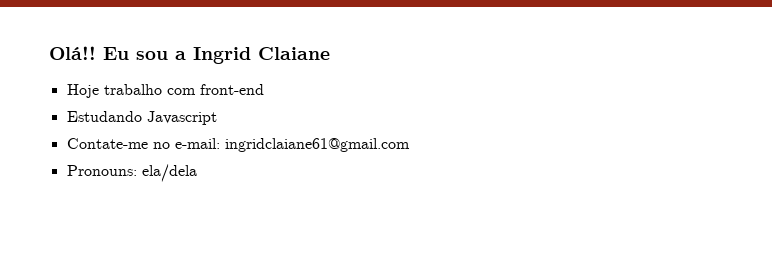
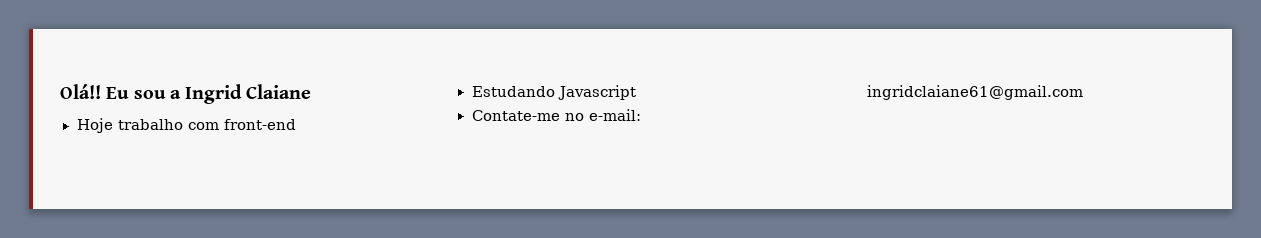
- Pronouns: ela/dela

